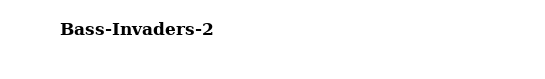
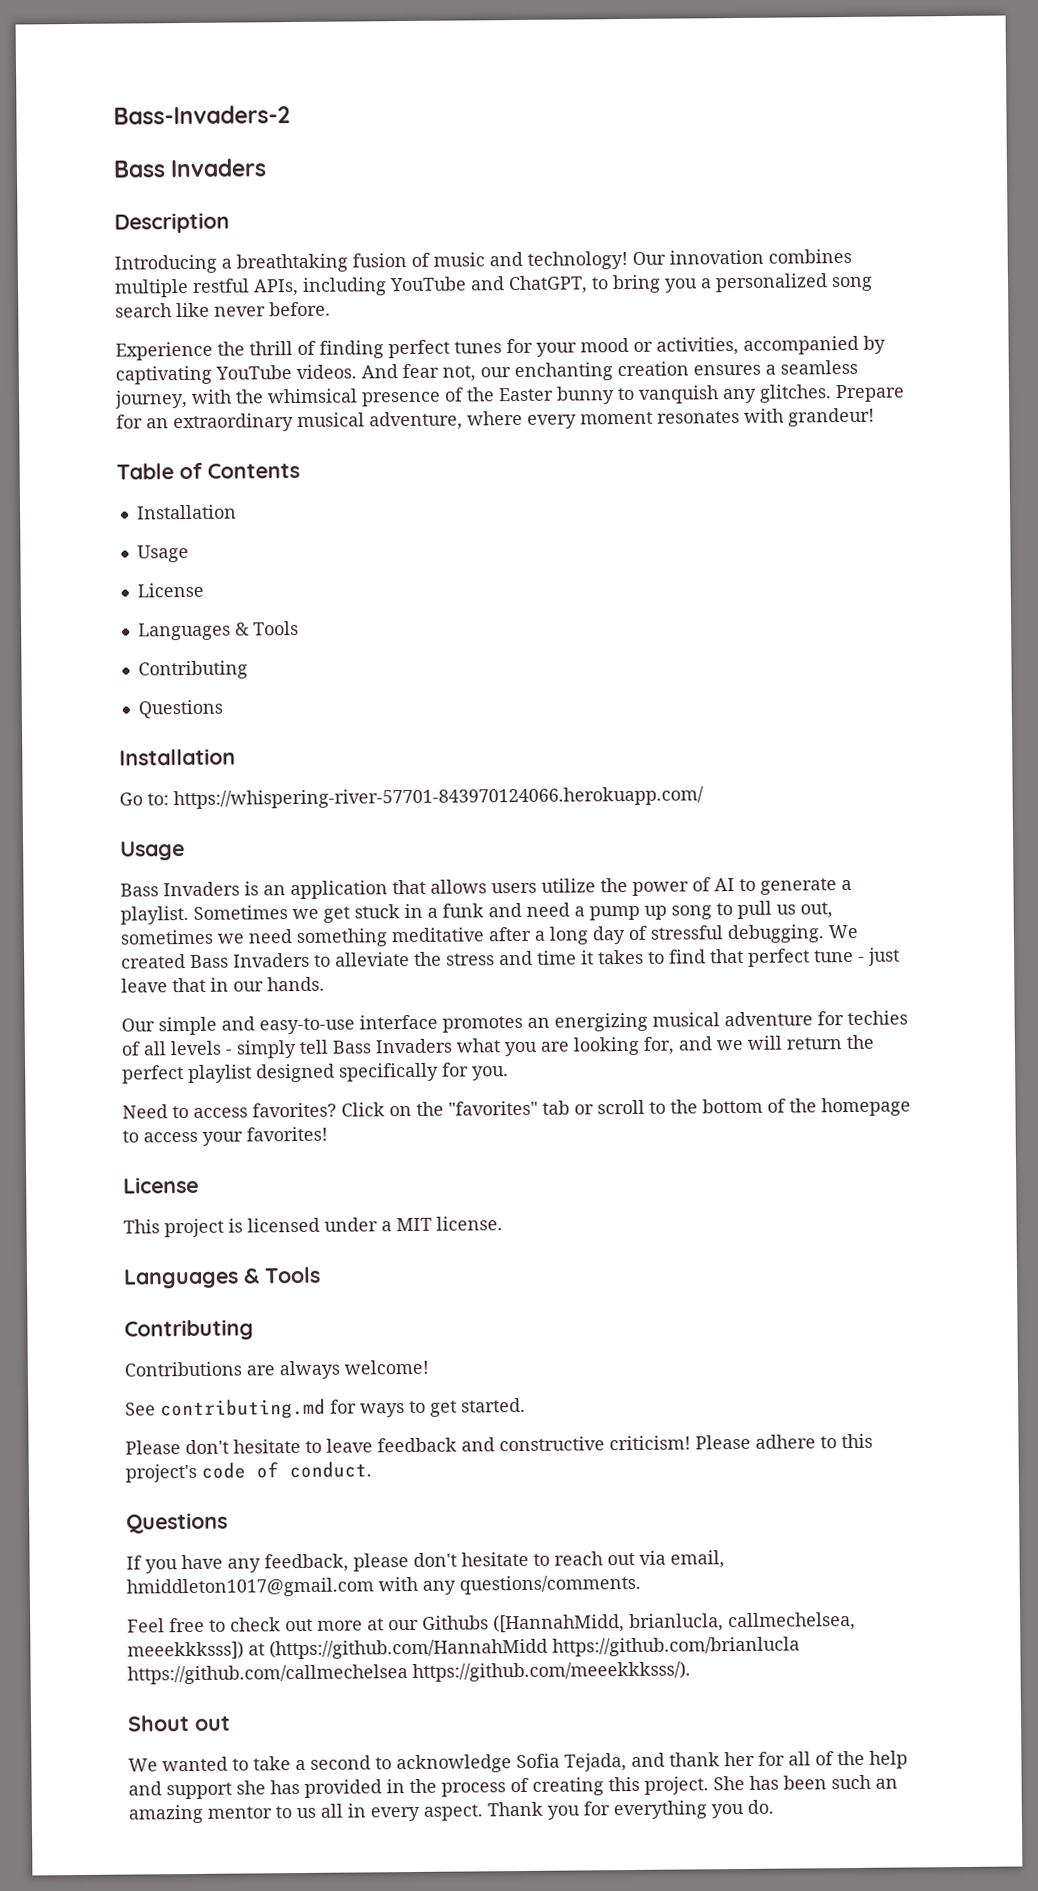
  Bass-Invaders-2
+ Bass Invaders
+ Description
+ Introducing a breathtaking fusion of music and technology! Our innovation combines multiple restful APIs, including YouTube and ChatGPT, to bring you a personalized song search like never before.
+ Experience the thrill of finding perfect tunes for your mood or activities, accompanied by captivating YouTube videos. And fear not, our enchanting creation ensures a seamless journey, with the whimsical presence of the Easter bunny to vanquish any glitches. Prepare for an extraordinary musical adventure, where every moment resonates with grandeur!
+ Table of Contents
+ Installation
+ Usage
+ License
+ Languages & Tools
+ Contributing
+ Questions
+ Installation
+ Go to: https://whispering-river-57701-843970124066.herokuapp.com/
+ Usage
+ Bass Invaders is an application that allows users utilize the power of AI to generate a playlist. Sometimes we get stuck in a funk and need a pump up song to pull us out, sometimes we need something meditative after a long day of stressful debugging. We created Bass Invaders to alleviate the stress and time it takes to find that perfect tune - just leave that in our hands.
+ Our simple and easy-to-use interface promotes an energizing musical adventure for techies of all levels - simply tell Bass Invaders what you are looking for, and we will return the perfect playlist designed specifically for you.
+ Need to access favorites? Click on the "favorites" tab or scroll to the bottom of the homepage to access your favorites!
+ License
+ This project is licensed under a MIT license.
+ Languages & Tools
+ Contributing
+ Contributions are always welcome!
+ See contributing.md for ways to get started.
+ Please don't hesitate to leave feedback and constructive criticism! Please adhere to this project's code of conduct.
+ Questions
+ If you have any feedback, please don't hesitate to reach out via email, hmiddleton1017@gmail.com with any questions/comments.
+ Feel free to check out more at our Githubs ([HannahMidd, brianlucla, callmechelsea, meeekkksss]) at (https://github.com/HannahMidd https://github.com/brianlucla https://github.com/callmechelsea https://github.com/meeekkksss/).
+ Shout out
+ We wanted to take a second to acknowledge Sofia Tejada, and thank her for all of the help and support she has provided in the process of creating this project. She has been such an amazing mentor to us all in every aspect. Thank you for everything you do.

